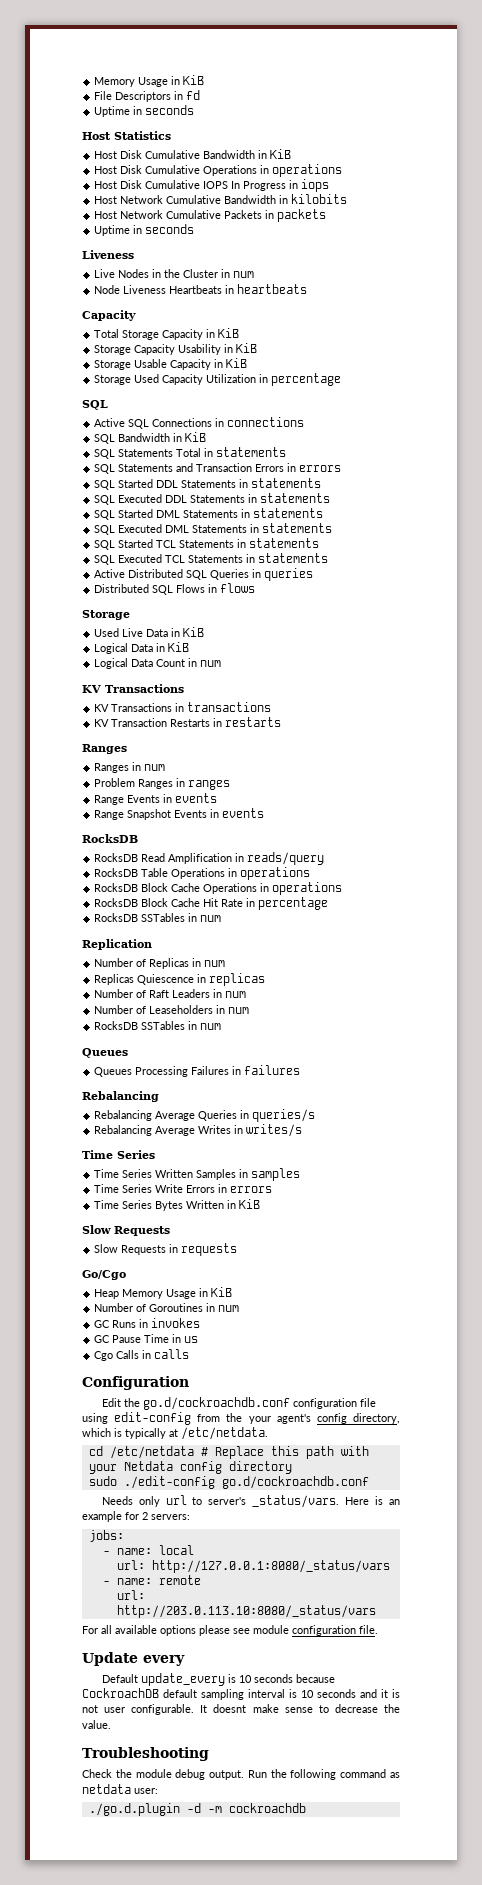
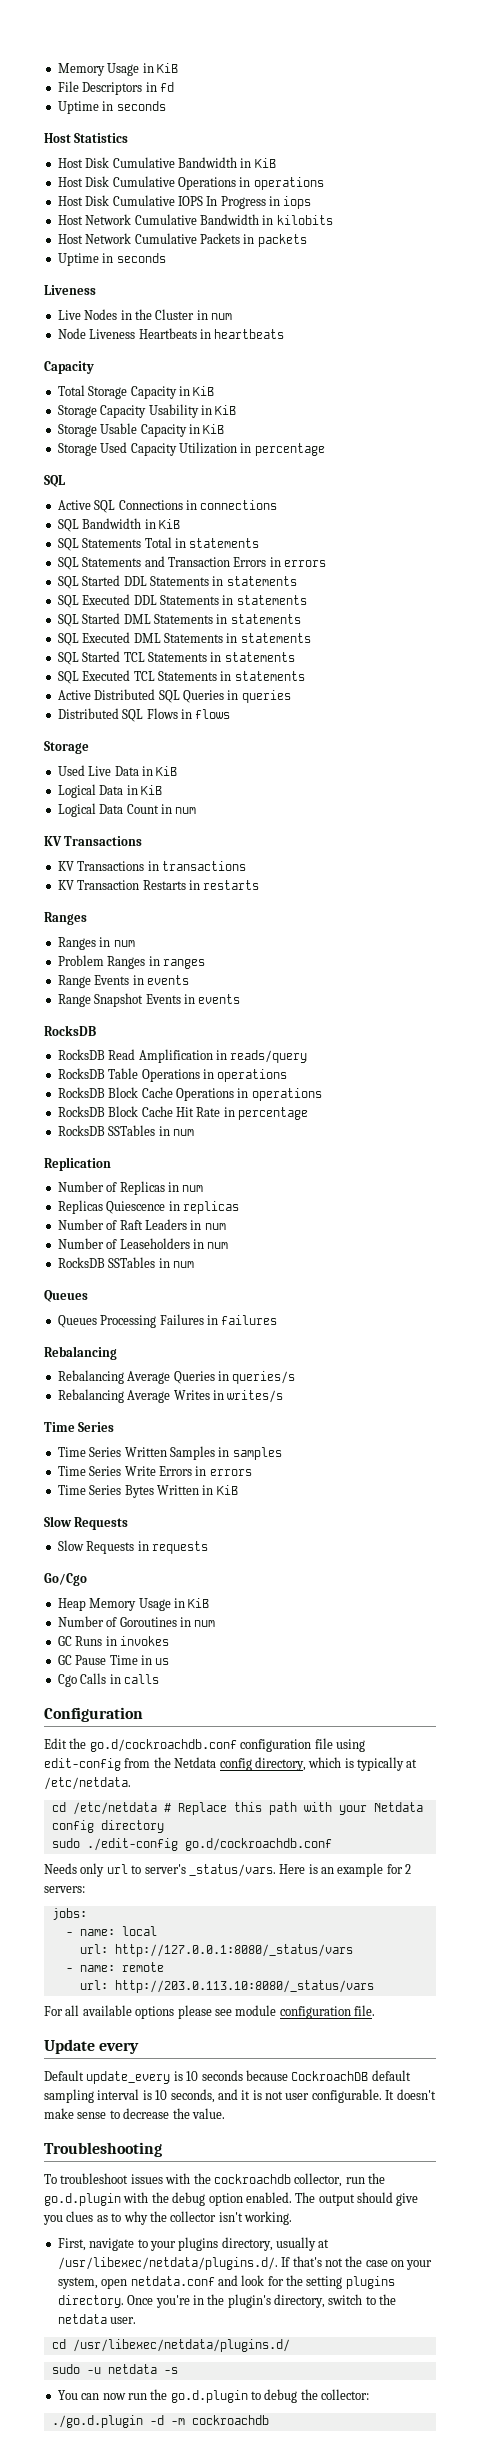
- Edit the go.d/cockroachdb.conf configuration file using edit-config from the your agent's config directory, which is typically at /etc/netdata.
+ Edit the go.d/cockroachdb.conf configuration file using edit-config from the Netdata config directory, which is typically at /etc/netdata.
- Default update_every is 10 seconds because CockroachDB default sampling interval is 10 seconds and it is not user configurable.
+ Default update_every is 10 seconds because CockroachDB default sampling interval is 10 seconds, and it is not user configurable.
- It doesnt make sense to decrease the value.
+ It doesn't make sense to decrease the value.
- Check the module debug output. Run the following command as netdata user:
+ To troubleshoot issues with the cockroachdb collector, run the go.d.plugin with the debug option enabled. The output should give you clues as to why the collector isn't working.
+ First, navigate to your plugins directory, usually at /usr/libexec/netdata/plugins.d/. If that's not the case on your system, open netdata.conf and look for the setting plugins directory. Once you're in the plugin's directory, switch to the netdata user.
+ cd /usr/libexec/netdata/plugins.d/
+ sudo -u netdata -s
+ You can now run the go.d.plugin to debug the collector:

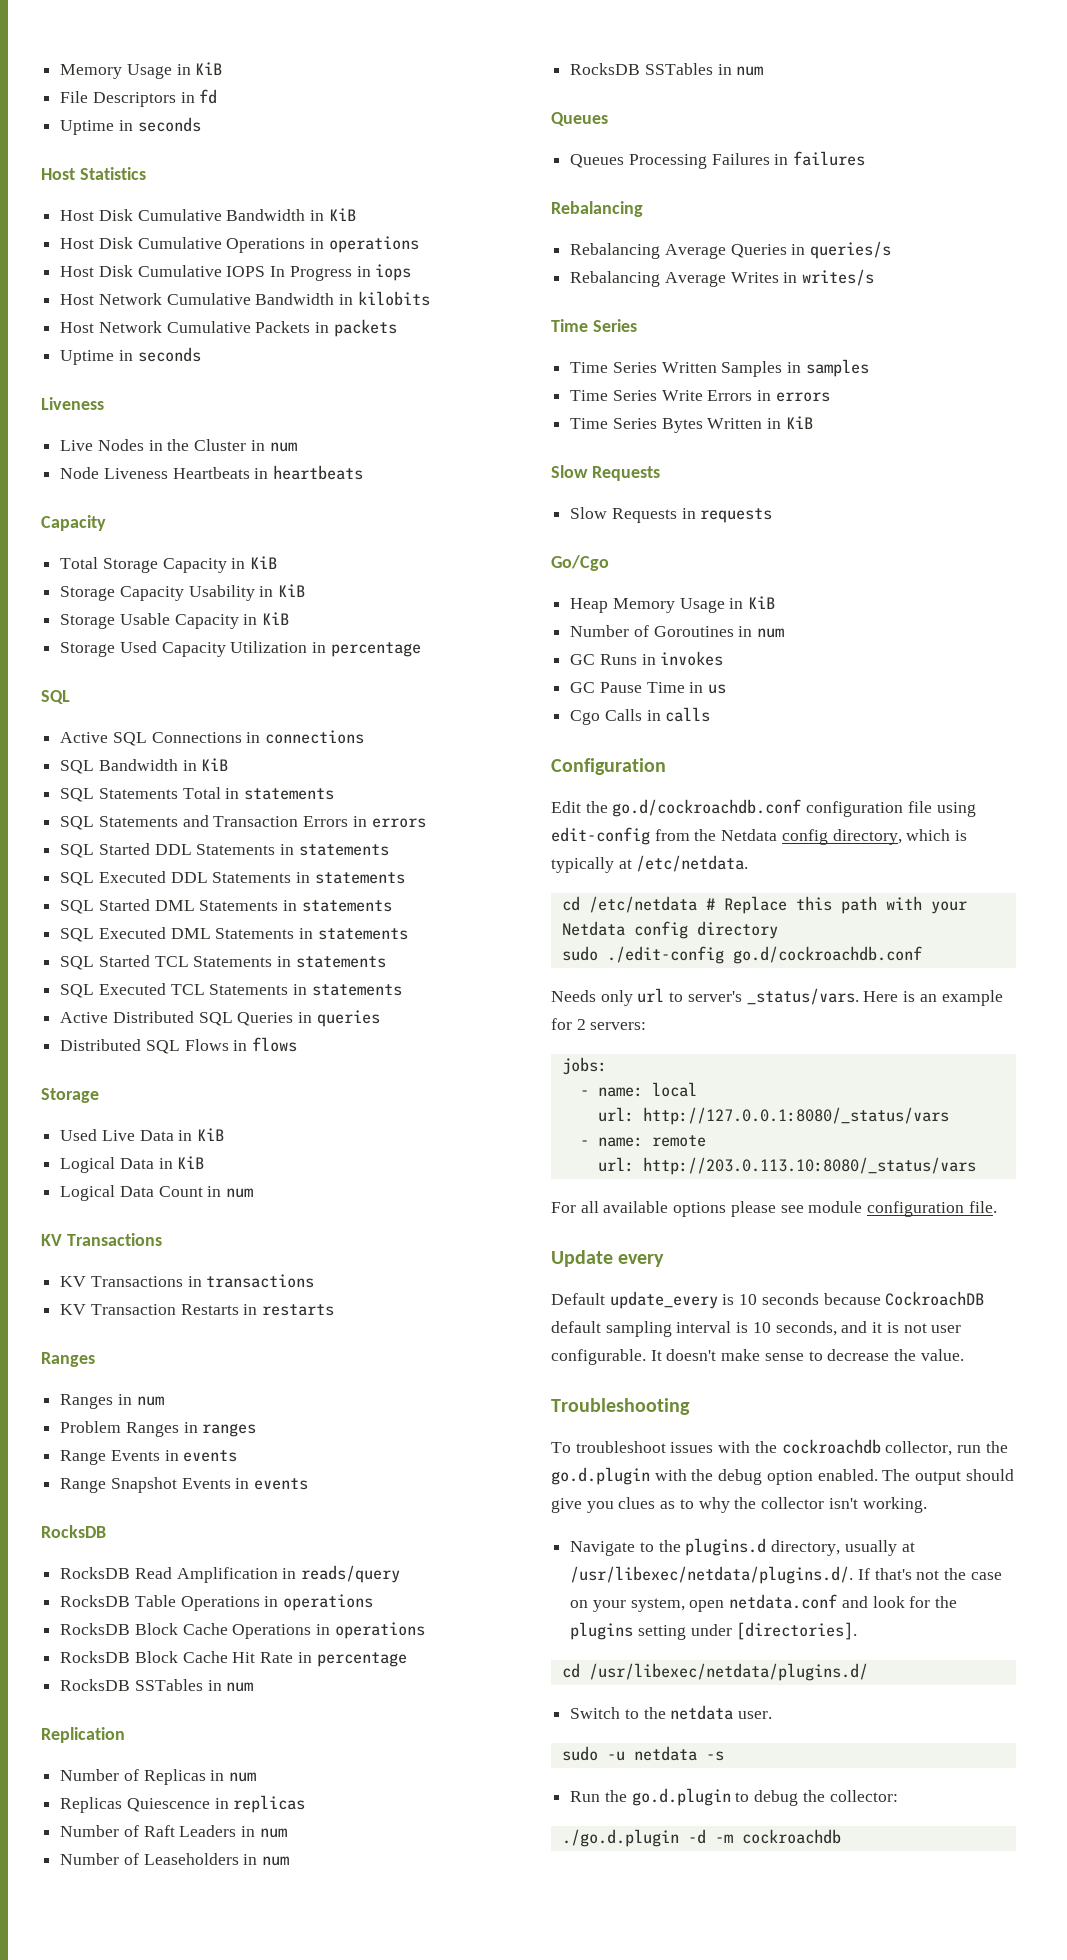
- First, navigate to your plugins directory, usually at /usr/libexec/netdata/plugins.d/. If that's not the case on your system, open netdata.conf and look for the setting plugins directory. Once you're in the plugin's directory, switch to the netdata user.
+ Navigate to the plugins.d directory, usually at /usr/libexec/netdata/plugins.d/. If that's not the case on your system, open netdata.conf and look for the plugins setting under [directories].
+ cd /usr/libexec/netdata/plugins.d/
+ Switch to the netdata user.
- cd /usr/libexec/netdata/plugins.d/
- You can now run the go.d.plugin to debug the collector:
+ Run the go.d.plugin to debug the collector:

